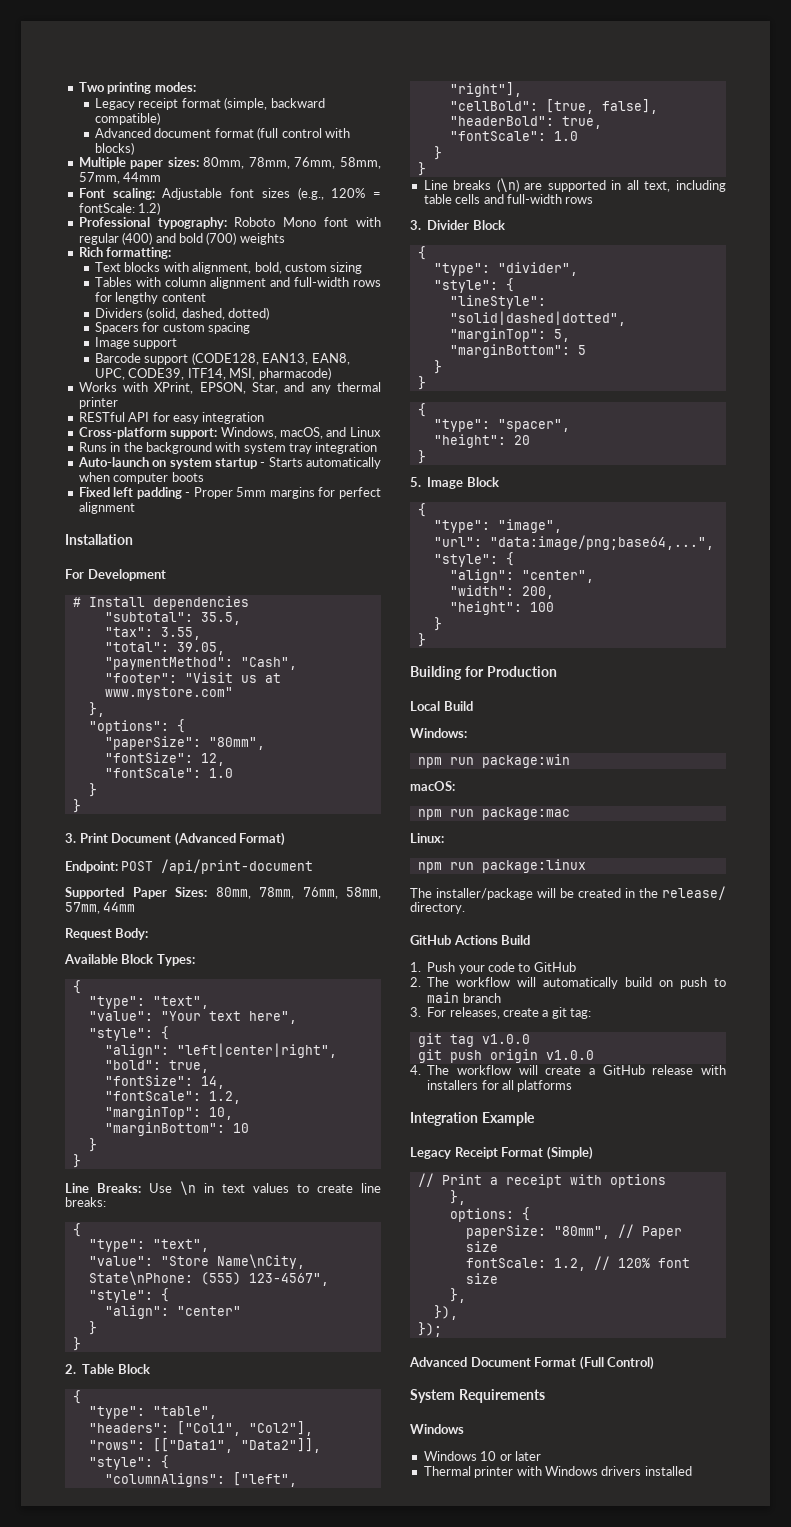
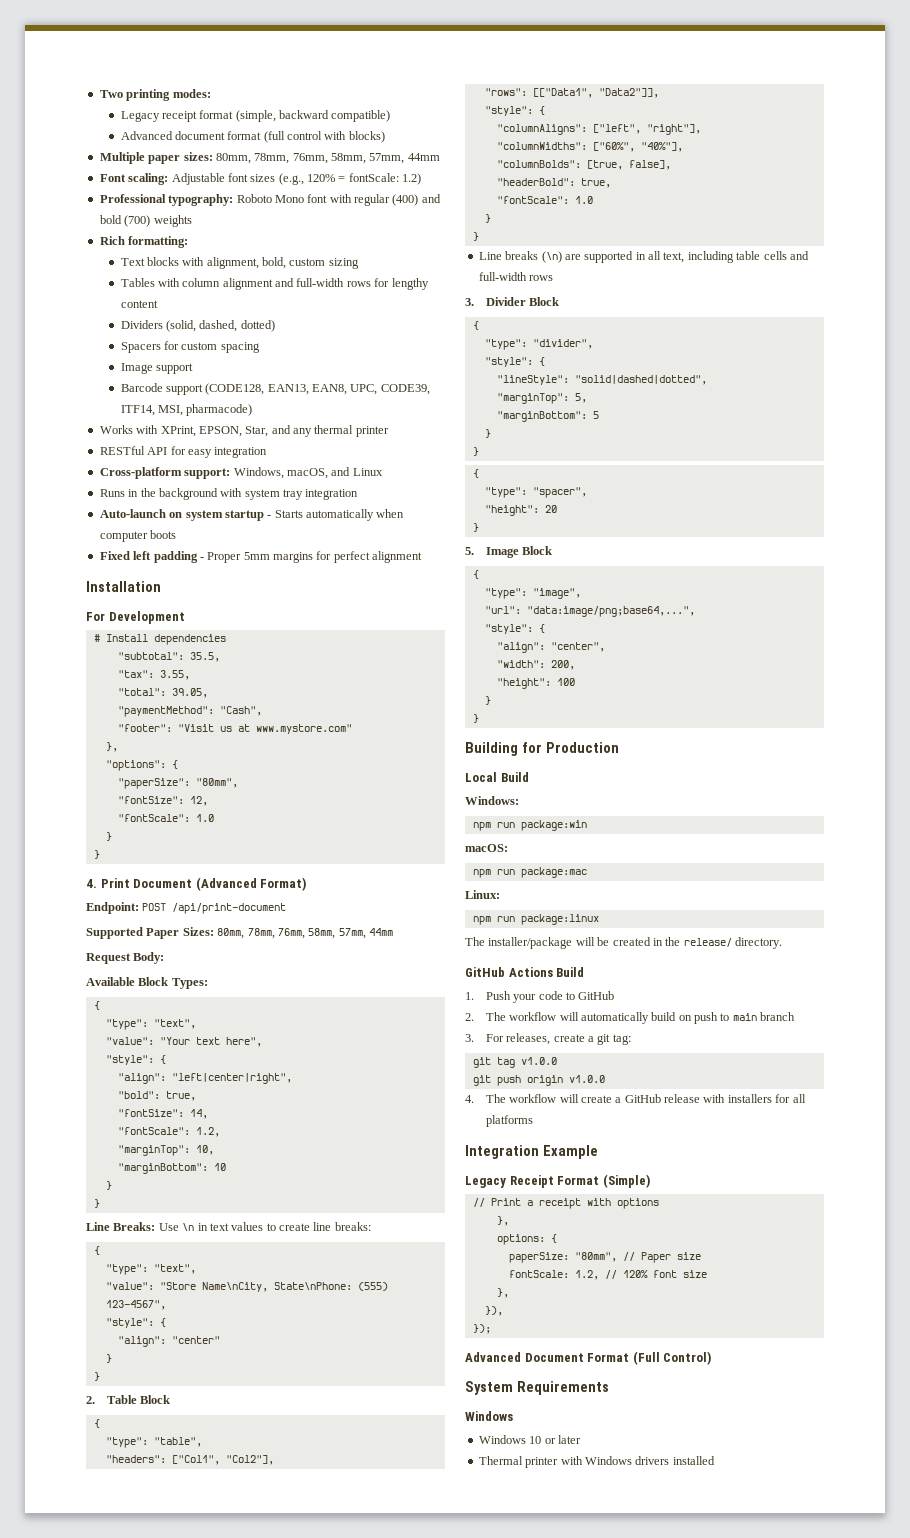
- 3. Print Document (Advanced Format)
+ 4. Print Document (Advanced Format)
- "cellBold": [true, false],
+ "columnWidths": ["60%", "40%"],
+ "columnBolds": [true, false],

